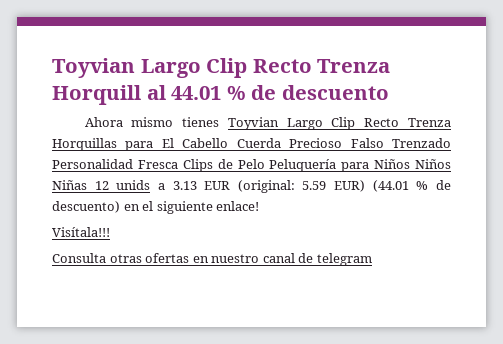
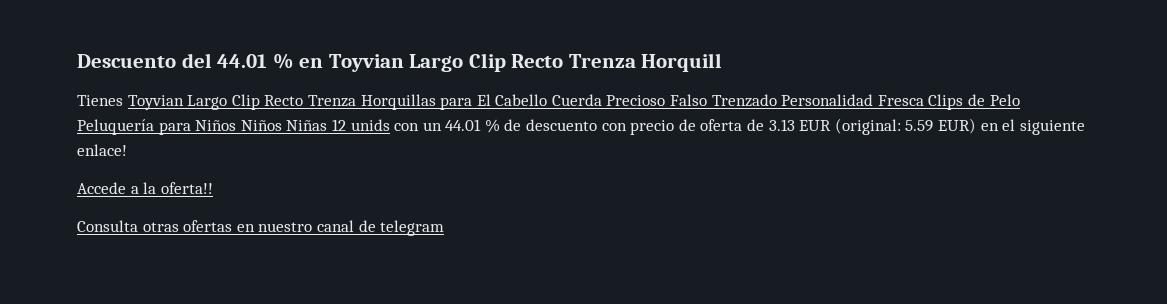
- Toyvian Largo Clip Recto Trenza Horquill al 44.01 % de descuento
- Ahora mismo tienes Toyvian Largo Clip Recto Trenza Horquillas para El Cabello Cuerda Precioso Falso Trenzado Personalidad Fresca Clips de Pelo Peluquería para Niños Niños Niñas 12 unids a 3.13 EUR (original: 5.59 EUR) (44.01 % de descuento) en el siguiente enlace!
+ Descuento del 44.01 % en Toyvian Largo Clip Recto Trenza Horquill
+ Tienes Toyvian Largo Clip Recto Trenza Horquillas para El Cabello Cuerda Precioso Falso Trenzado Personalidad Fresca Clips de Pelo Peluquería para Niños Niños Niñas 12 unids con un 44.01 % de descuento con precio de oferta de 3.13 EUR (original: 5.59 EUR) en el siguiente enlace!
- Visítala!!!
+ Accede a la oferta!!

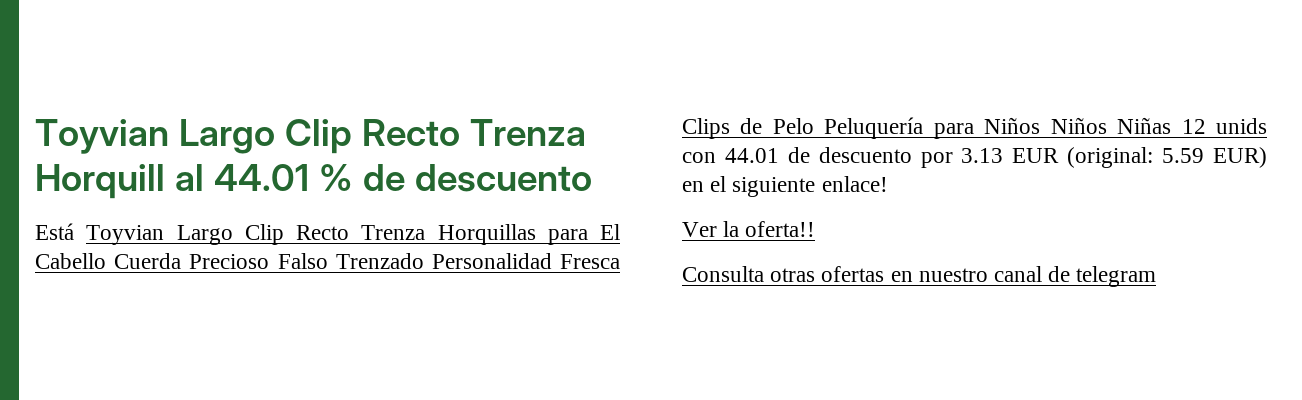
- Descuento del 44.01 % en Toyvian Largo Clip Recto Trenza Horquill
- Tienes Toyvian Largo Clip Recto Trenza Horquillas para El Cabello Cuerda Precioso Falso Trenzado Personalidad Fresca Clips de Pelo Peluquería para Niños Niños Niñas 12 unids con un 44.01 % de descuento con precio de oferta de 3.13 EUR (original: 5.59 EUR) en el siguiente enlace!
+ Toyvian Largo Clip Recto Trenza Horquill al 44.01 % de descuento
+ Está Toyvian Largo Clip Recto Trenza Horquillas para El Cabello Cuerda Precioso Falso Trenzado Personalidad Fresca Clips de Pelo Peluquería para Niños Niños Niñas 12 unids con 44.01 de descuento por 3.13 EUR (original: 5.59 EUR) en el siguiente enlace!
- Accede a la oferta!!
+ Ver la oferta!!

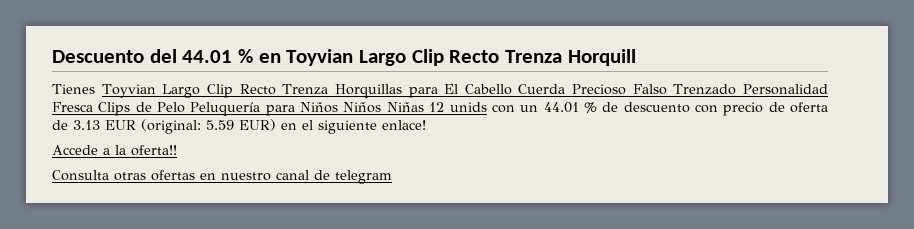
- Toyvian Largo Clip Recto Trenza Horquill al 44.01 % de descuento
- Está Toyvian Largo Clip Recto Trenza Horquillas para El Cabello Cuerda Precioso Falso Trenzado Personalidad Fresca Clips de Pelo Peluquería para Niños Niños Niñas 12 unids con 44.01 de descuento por 3.13 EUR (original: 5.59 EUR) en el siguiente enlace!
+ Descuento del 44.01 % en Toyvian Largo Clip Recto Trenza Horquill
+ Tienes Toyvian Largo Clip Recto Trenza Horquillas para El Cabello Cuerda Precioso Falso Trenzado Personalidad Fresca Clips de Pelo Peluquería para Niños Niños Niñas 12 unids con un 44.01 % de descuento con precio de oferta de 3.13 EUR (original: 5.59 EUR) en el siguiente enlace!
- Ver la oferta!!
+ Accede a la oferta!!

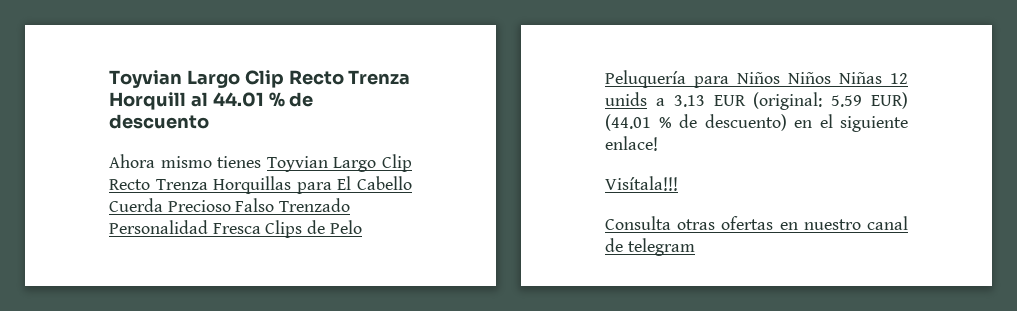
- Descuento del 44.01 % en Toyvian Largo Clip Recto Trenza Horquill
- Tienes Toyvian Largo Clip Recto Trenza Horquillas para El Cabello Cuerda Precioso Falso Trenzado Personalidad Fresca Clips de Pelo Peluquería para Niños Niños Niñas 12 unids con un 44.01 % de descuento con precio de oferta de 3.13 EUR (original: 5.59 EUR) en el siguiente enlace!
+ Toyvian Largo Clip Recto Trenza Horquill al 44.01 % de descuento
+ Ahora mismo tienes Toyvian Largo Clip Recto Trenza Horquillas para El Cabello Cuerda Precioso Falso Trenzado Personalidad Fresca Clips de Pelo Peluquería para Niños Niños Niñas 12 unids a 3.13 EUR (original: 5.59 EUR) (44.01 % de descuento) en el siguiente enlace!
- Accede a la oferta!!
+ Visítala!!!

